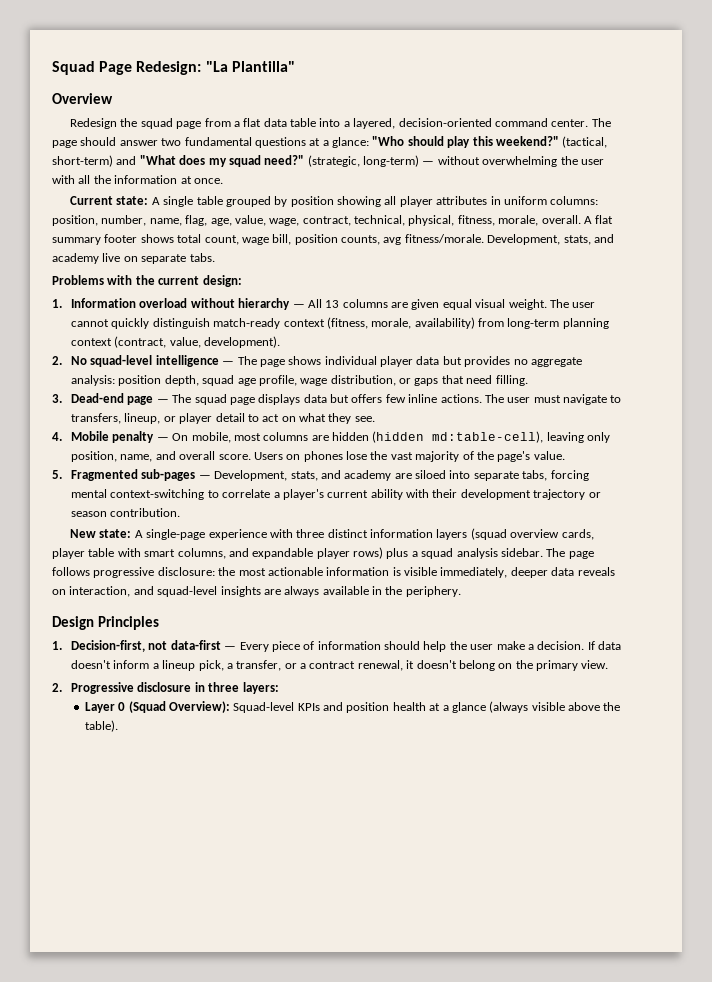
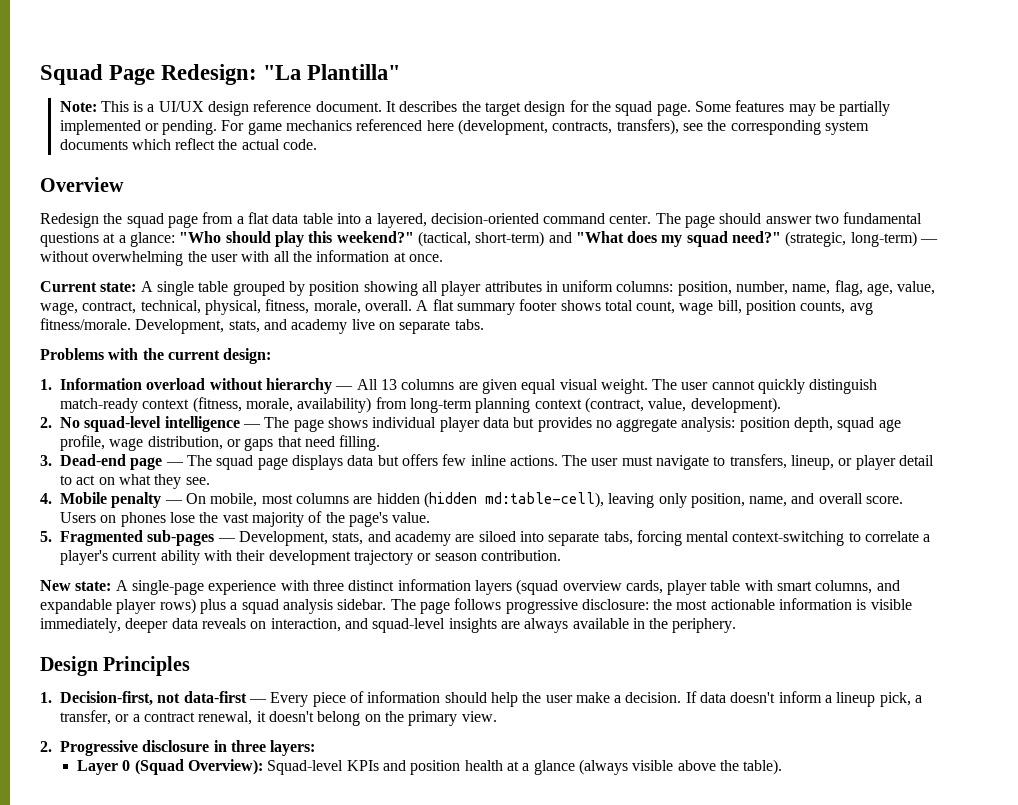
+ Note: This is a UI/UX design reference document. It describes the target design for the squad page. Some features may be partially implemented or pending. For game mechanics referenced here (development, contracts, transfers), see the corresponding system documents which reflect the actual code.

